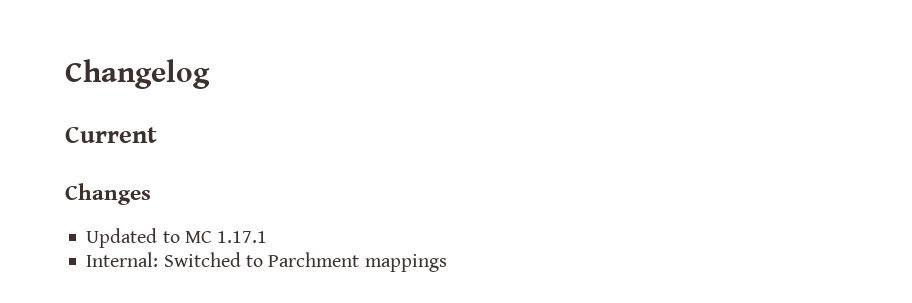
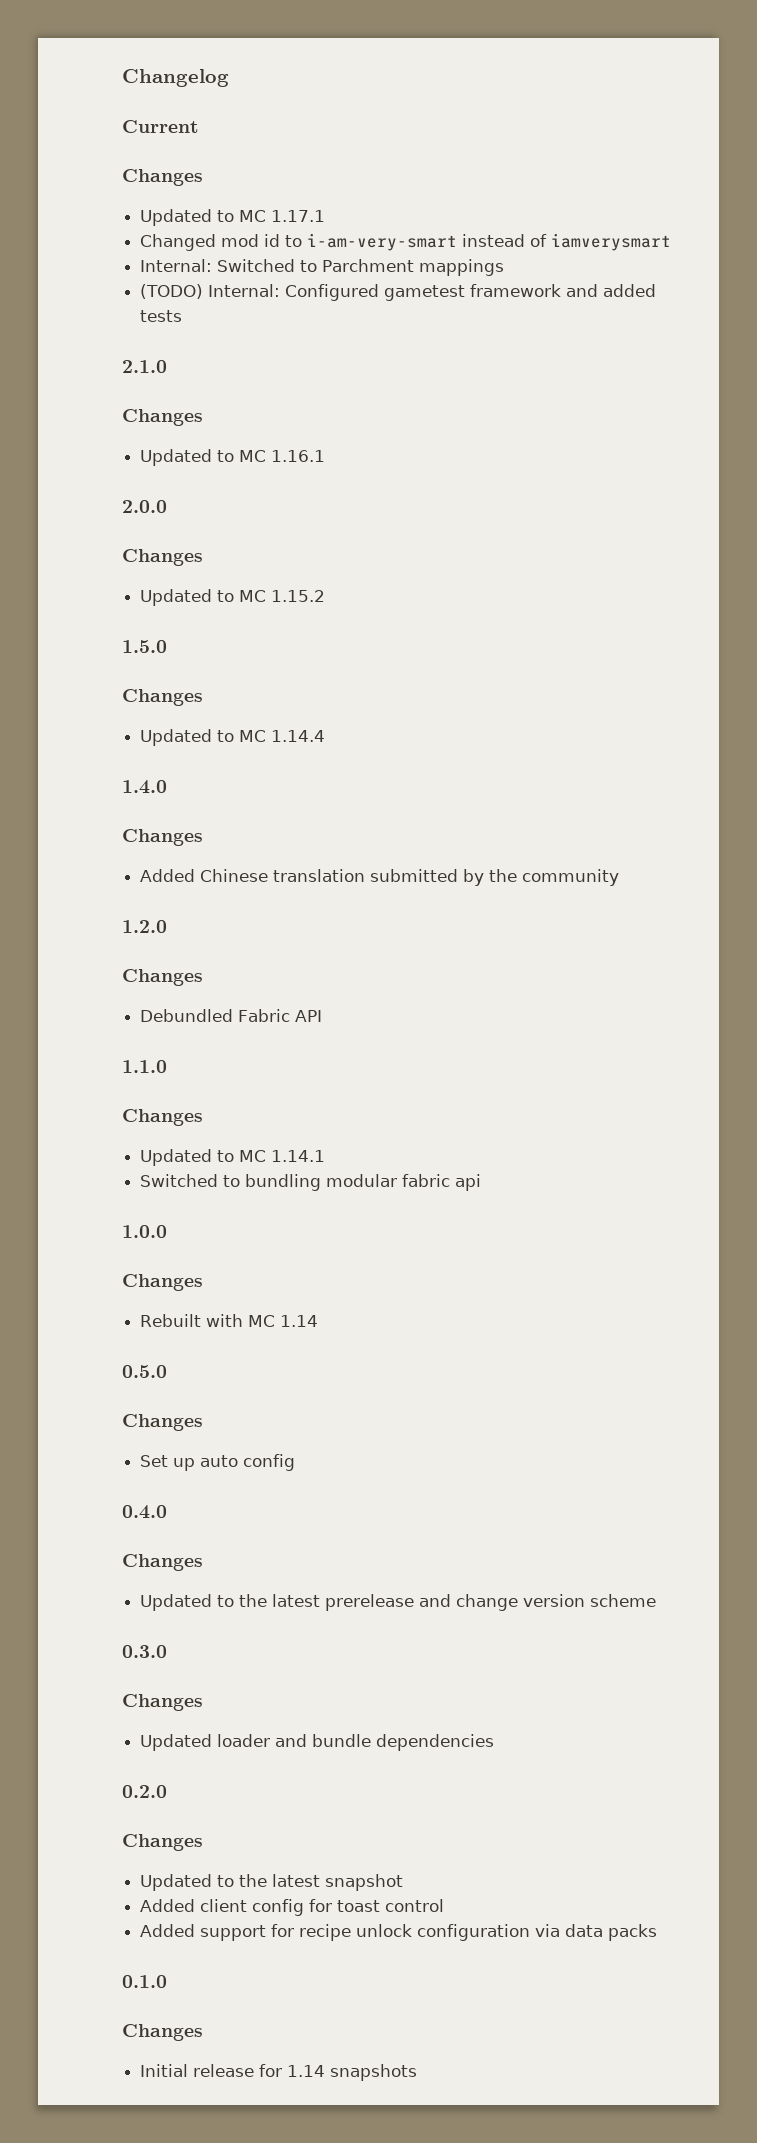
+ Changed mod id to i-am-very-smart instead of iamverysmart
+ (TODO) Internal: Configured gametest framework and added tests
+ 2.1.0
+ Changes
+ Updated to MC 1.16.1
+ 2.0.0
+ Changes
+ Updated to MC 1.15.2
+ 1.5.0
+ Changes
+ Updated to MC 1.14.4
+ 1.4.0
+ Changes
+ Added Chinese translation submitted by the community
+ 1.2.0
+ Changes
+ Debundled Fabric API
+ 1.1.0
+ Changes
+ Updated to MC 1.14.1
+ Switched to bundling modular fabric api
+ 1.0.0
+ Changes
+ Rebuilt with MC 1.14
+ 0.5.0
+ Changes
+ Set up auto config
+ 0.4.0
+ Changes
+ Updated to the latest prerelease and change version scheme
+ 0.3.0
+ Changes
+ Updated loader and bundle dependencies
+ 0.2.0
+ Changes
+ Updated to the latest snapshot
+ Added client config for toast control
+ Added support for recipe unlock configuration via data packs
+ 0.1.0
+ Changes
+ Initial release for 1.14 snapshots

